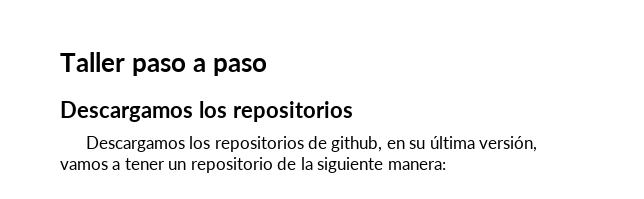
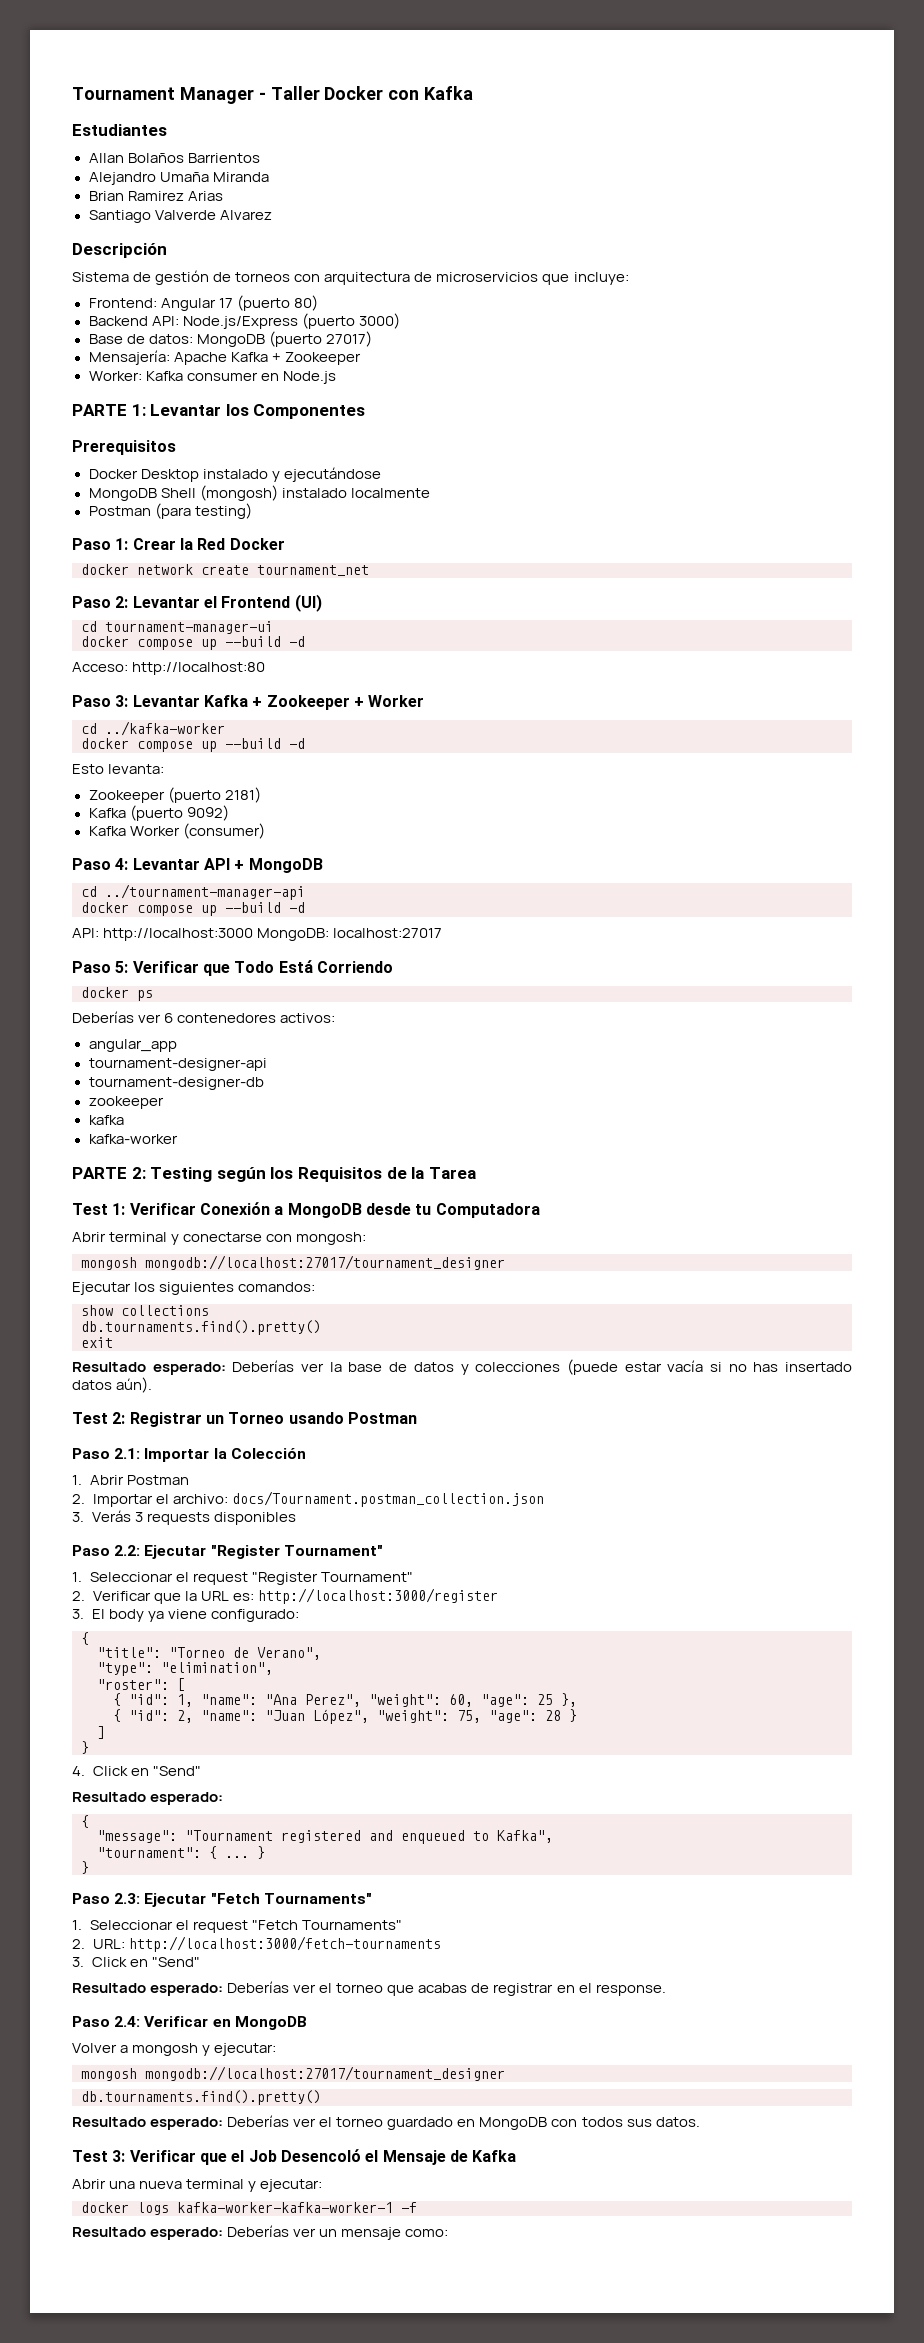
- Taller paso a paso
- Descargamos los repositorios
- Descargamos los repositorios de github, en su última versión, vamos a tener un repositorio de la siguiente manera:
+ Tournament Manager - Taller Docker con Kafka
+ Estudiantes
+ Allan Bolaños Barrientos
+ Alejandro Umaña Miranda
+ Brian Ramirez Arias
+ Santiago Valverde Alvarez
+ Descripción
+ Sistema de gestión de torneos con arquitectura de microservicios que incluye:
+ Frontend: Angular 17 (puerto 80)
+ Backend API: Node.js/Express (puerto 3000)
+ Base de datos: MongoDB (puerto 27017)
+ Mensajería: Apache Kafka + Zookeeper
+ Worker: Kafka consumer en Node.js
+ PARTE 1: Levantar los Componentes
+ Prerequisitos
+ Docker Desktop instalado y ejecutándose
+ MongoDB Shell (mongosh) instalado localmente
+ Postman (para testing)
+ Paso 1: Crear la Red Docker
+ docker network create tournament_net
+ Paso 2: Levantar el Frontend (UI)
+ cd tournament-manager-ui
+ docker compose up --build -d
+ Acceso: http://localhost:80
+ Paso 3: Levantar Kafka + Zookeeper + Worker
+ cd ../kafka-worker
+ docker compose up --build -d
+ Esto levanta:
+ Zookeeper (puerto 2181)
+ Kafka (puerto 9092)
+ Kafka Worker (consumer)
+ Paso 4: Levantar API + MongoDB
+ cd ../tournament-manager-api
+ docker compose up --build -d
+ API: http://localhost:3000 MongoDB: localhost:27017
+ Paso 5: Verificar que Todo Está Corriendo
+ docker ps
+ Deberías ver 6 contenedores activos:
+ angular_app
+ tournament-designer-api
+ tournament-designer-db
+ zookeeper
+ kafka
+ kafka-worker
+ PARTE 2: Testing según los Requisitos de la Tarea
+ Test 1: Verificar Conexión a MongoDB desde tu Computadora
+ Abrir terminal y conectarse con mongosh:
+ mongosh mongodb://localhost:27017/tournament_designer
+ Ejecutar los siguientes comandos:
+ show collections
+ db.tournaments.find().pretty()
+ exit
+ Resultado esperado: Deberías ver la base de datos y colecciones (puede estar vacía si no has insertado datos aún).
+ Test 2: Registrar un Torneo usando Postman
+ Paso 2.1: Importar la Colección
+ 1. Abrir Postman
+ 2. Importar el archivo: docs/Tournament.postman_collection.json
+ 3. Verás 3 requests disponibles
+ Paso 2.2: Ejecutar "Register Tournament"
+ 1. Seleccionar el request "Register Tournament"
+ 2. Verificar que la URL es: http://localhost:3000/register
+ 3. El body ya viene configurado:
+ {
+ "title": "Torneo de Verano",
+ "type": "elimination",
+ "roster": [
+ { "id": 1, "name": "Ana Perez", "weight": 60, "age": 25 },
+ { "id": 2, "name": "Juan López", "weight": 75, "age": 28 }
+ ]
+ }
+ 4. Click en "Send"
+ Resultado esperado:
+ {
+ "message": "Tournament registered and enqueued to Kafka",
+ "tournament": { ... }
+ }
+ Paso 2.3: Ejecutar "Fetch Tournaments"
+ 1. Seleccionar el request "Fetch Tournaments"
+ 2. URL: http://localhost:3000/fetch-tournaments
+ 3. Click en "Send"
+ Resultado esperado: Deberías ver el torneo que acabas de registrar en el response.
+ Paso 2.4: Verificar en MongoDB
+ Volver a mongosh y ejecutar:
+ mongosh mongodb://localhost:27017/tournament_designer
+ db.tournaments.find().pretty()
+ Resultado esperado: Deberías ver el torneo guardado en MongoDB con todos sus datos.
+ Test 3: Verificar que el Job Desencoló el Mensaje de Kafka
+ Abrir una nueva terminal y ejecutar:
+ docker logs kafka-worker-kafka-worker-1 -f
+ Resultado esperado: Deberías ver un mensaje como:

